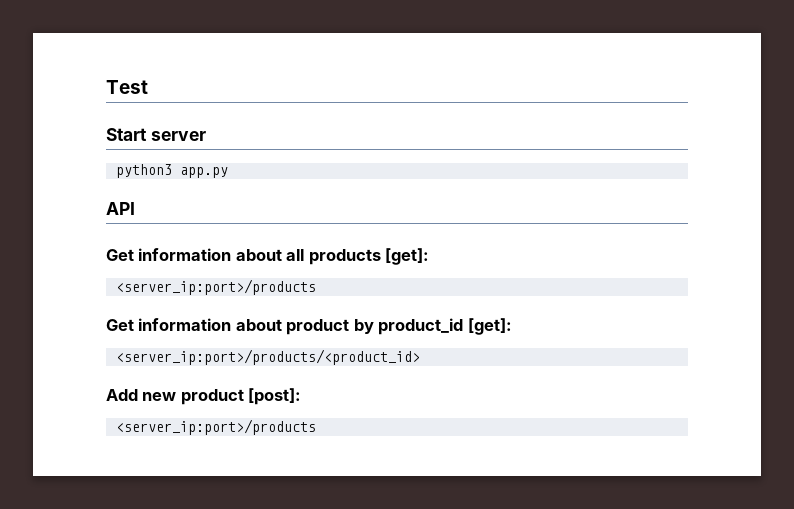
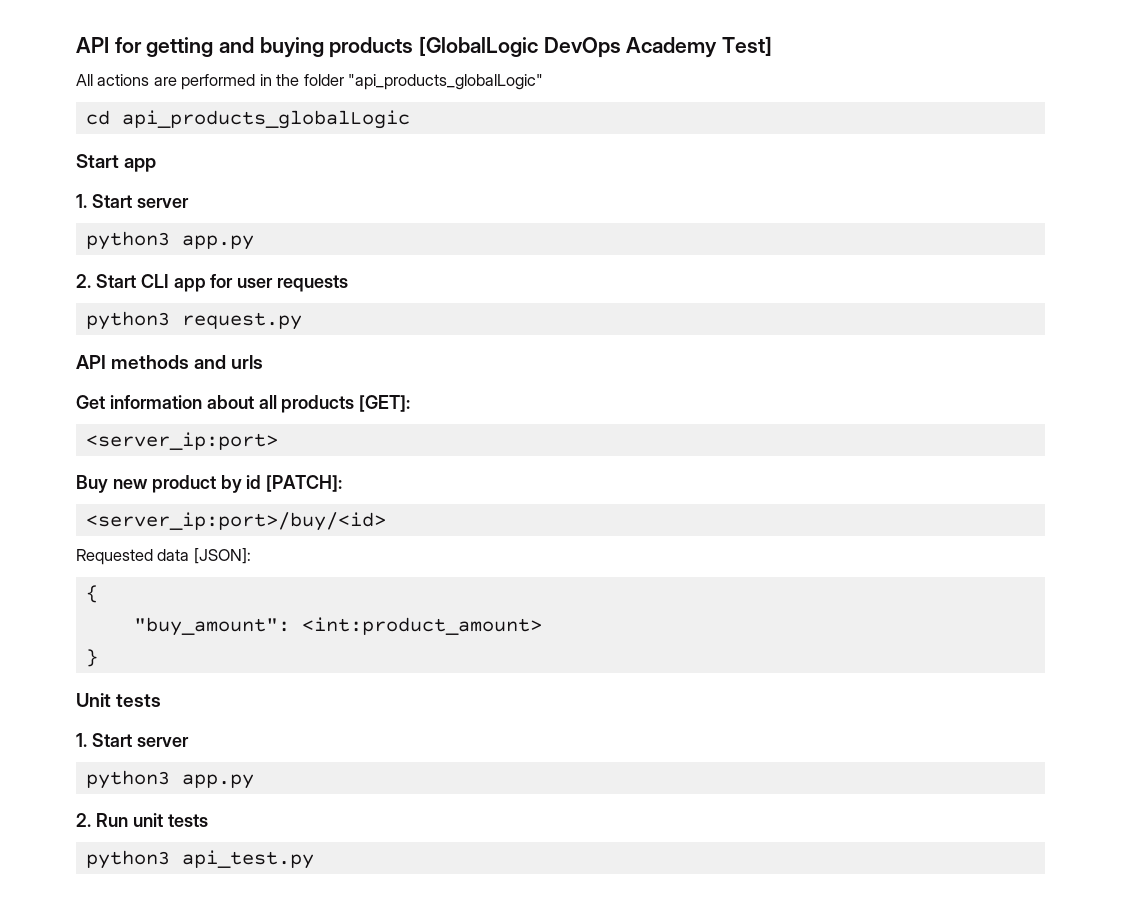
- Test
- Start server
+ API for getting and buying products [GlobalLogic DevOps Academy Test]
+ All actions are performed in the folder "api_products_globalLogic"
+ cd api_products_globalLogic
+ Start app
+ 1. Start server
  python3 app.py
- API
+ 2. Start CLI app for user requests
+ python3 request.py
+ API methods and urls
- Get information about all products [get]:
- <server_ip:port>/products
- Get information about product by product_id [get]:
- <server_ip:port>/products/<product_id>
- Add new product [post]:
- <server_ip:port>/products
+ Get information about all products [GET]:
+ <server_ip:port>
+ Buy new product by id [PATCH]:
+ <server_ip:port>/buy/<id>
+ Requested data [JSON]:
+ {
+ "buy_amount": <int:product_amount>
+ }
+ Unit tests
+ 1. Start server
+ python3 app.py
+ 2. Run unit tests
+ python3 api_test.py

